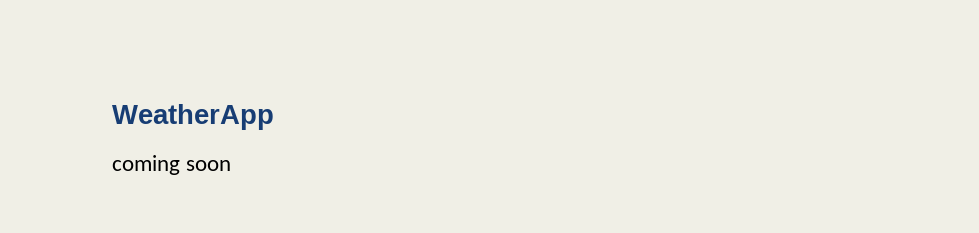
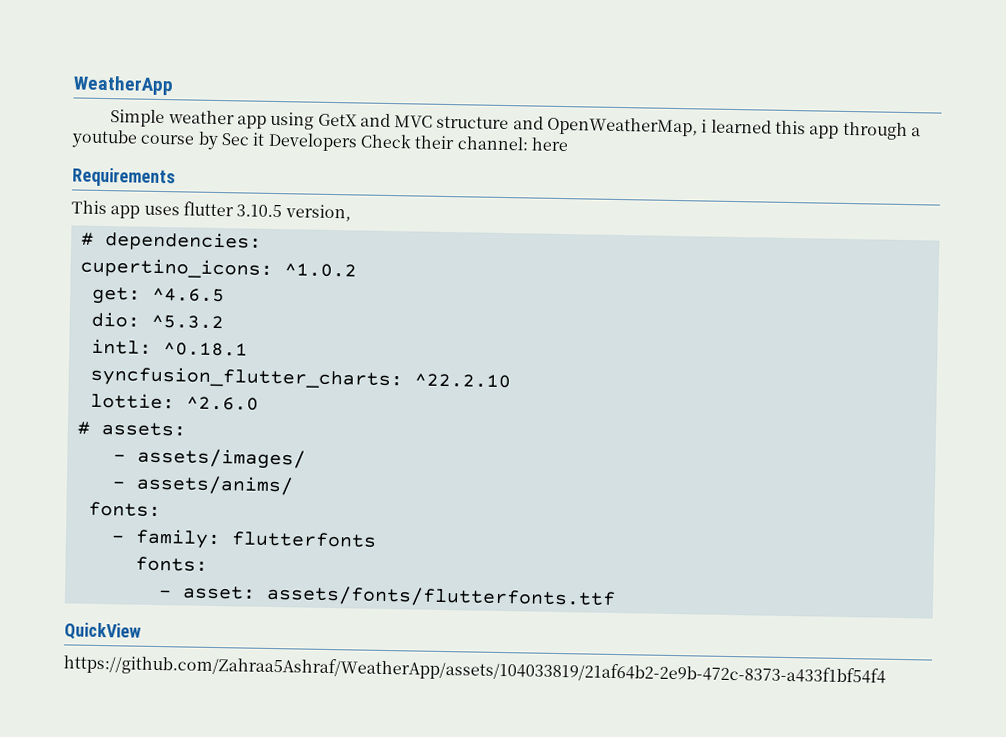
- coming soon
+ Simple weather app using GetX and MVC structure and OpenWeatherMap, i learned this app through a youtube course by Sec it Developers Check their channel: here
+ Requirements
+ This app uses flutter 3.10.5 version,
+ # dependencies:
+ cupertino_icons: ^1.0.2
+ get: ^4.6.5
+ dio: ^5.3.2
+ intl: ^0.18.1
+ syncfusion_flutter_charts: ^22.2.10
+ lottie: ^2.6.0
+ # assets:
+ - assets/images/
+ - assets/anims/
+ fonts:
+ - family: flutterfonts
+ fonts:
+ - asset: assets/fonts/flutterfonts.ttf
+ QuickView
+ https://github.com/Zahraa5Ashraf/WeatherApp/assets/104033819/21af64b2-2e9b-472c-8373-a433f1bf54f4

